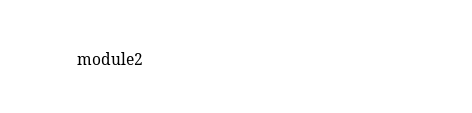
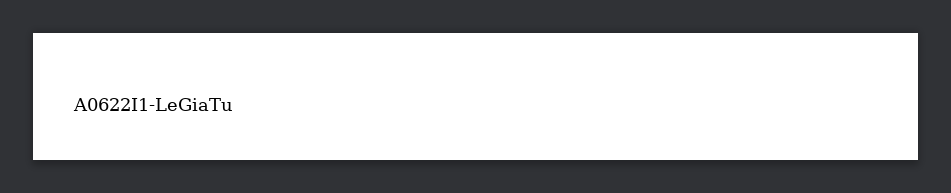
- module2
+ A0622I1-LeGiaTu

